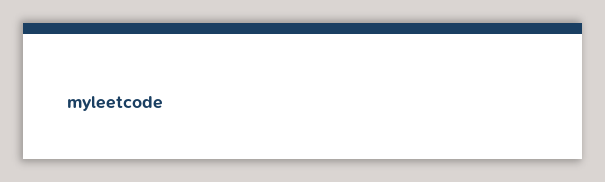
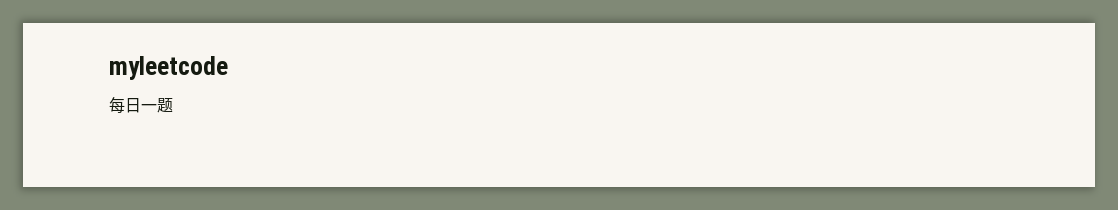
+ 每日一题

